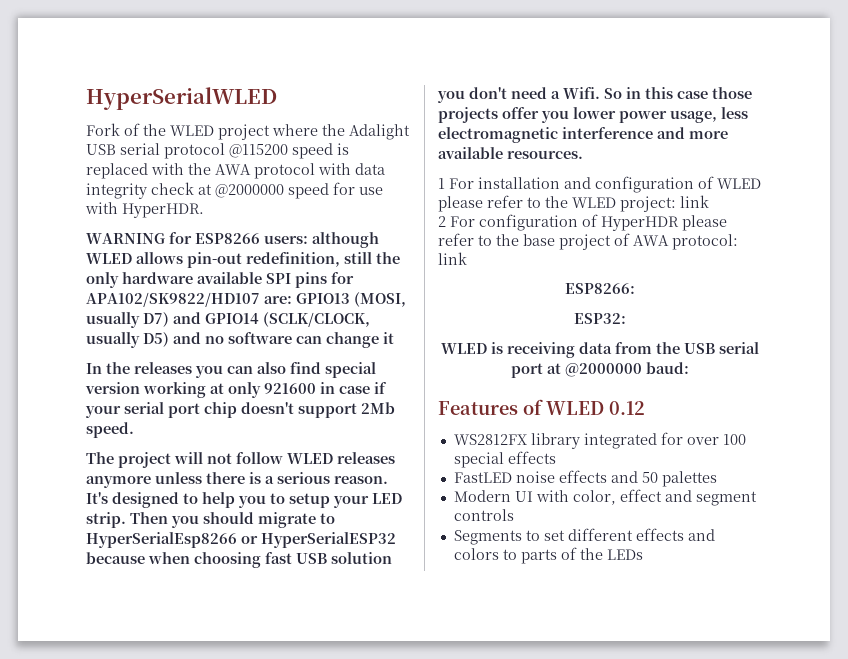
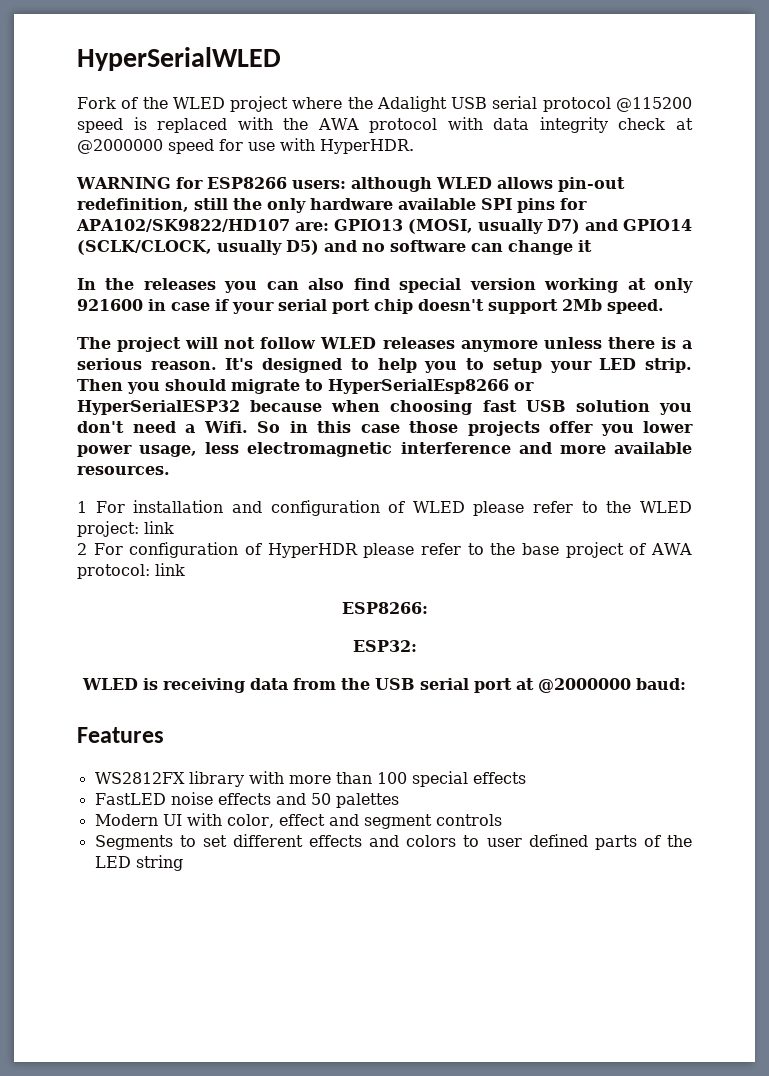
- Features of WLED 0.12
+ Features
- WS2812FX library integrated for over 100 special effects
+ WS2812FX library with more than 100 special effects
- Segments to set different effects and colors to parts of the LEDs
+ Segments to set different effects and colors to user defined parts of the LED string

